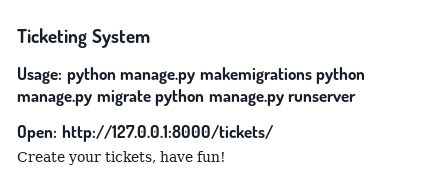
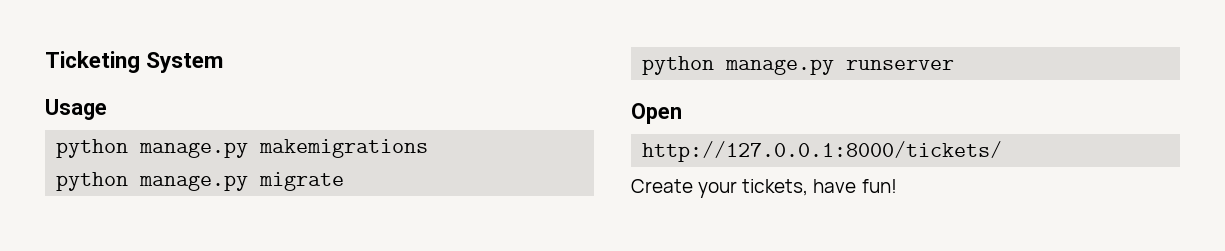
- Usage: python manage.py makemigrations python manage.py migrate python manage.py runserver
+ Usage
+ python manage.py makemigrations
+ python manage.py migrate
+ python manage.py runserver
- Open: http://127.0.0.1:8000/tickets/
+ Open
+ http://127.0.0.1:8000/tickets/

